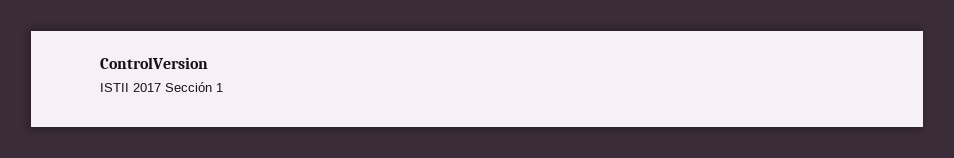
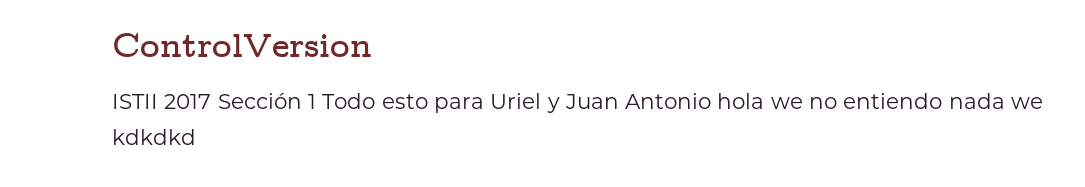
- ISTII 2017 Sección 1
+ ISTII 2017 Sección 1 Todo esto para Uriel y Juan Antonio hola we no entiendo nada we kdkdkd

